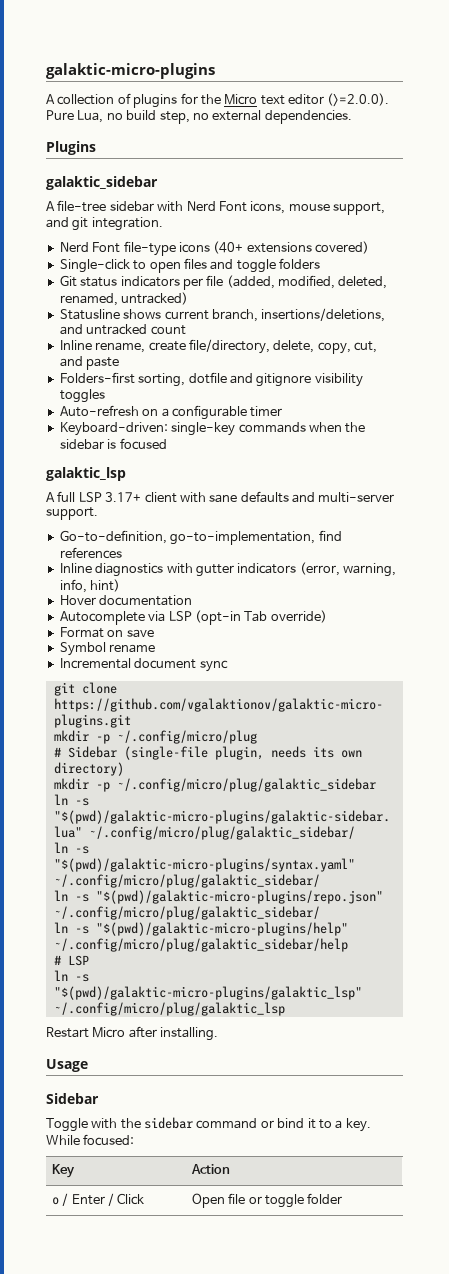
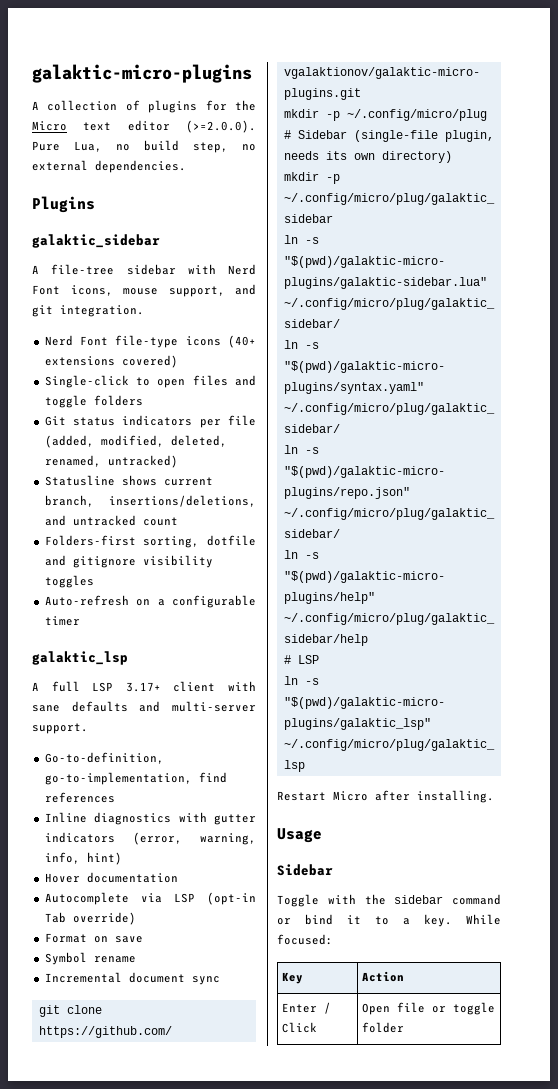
- Inline rename, create file/directory, delete, copy, cut, and paste
- Keyboard-driven: single-key commands when the sidebar is focused
- o / Enter / Click | Open file or toggle folder
+ Enter / Click | Open file or toggle folder

